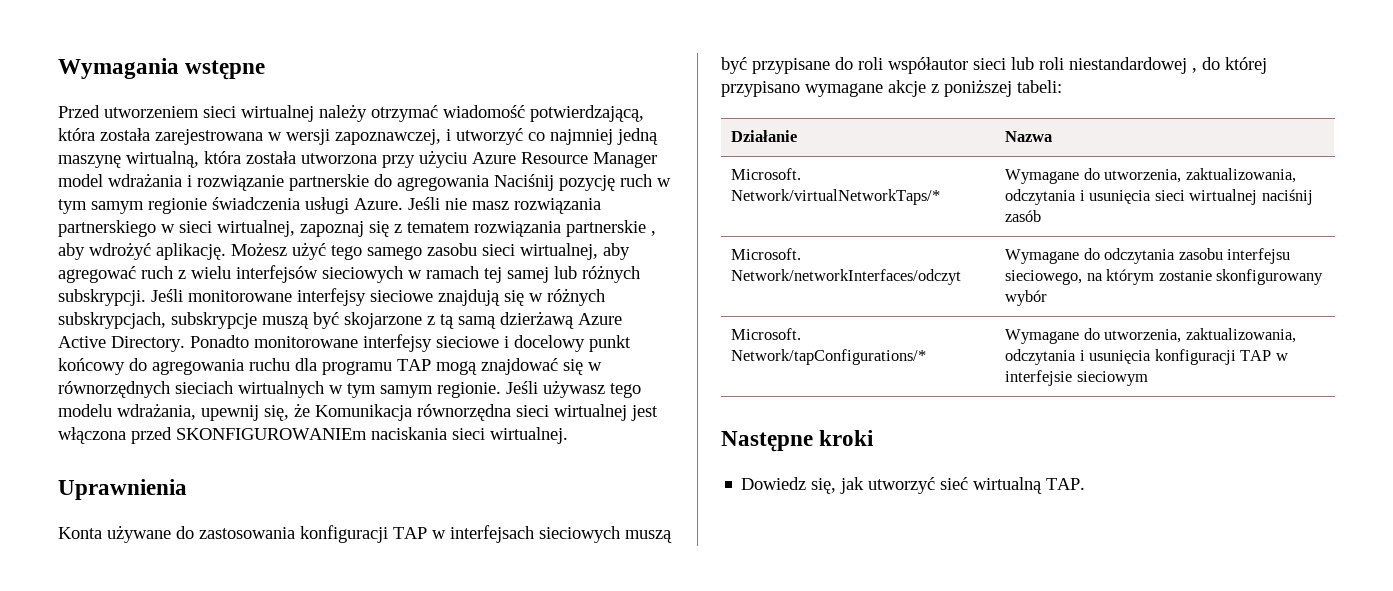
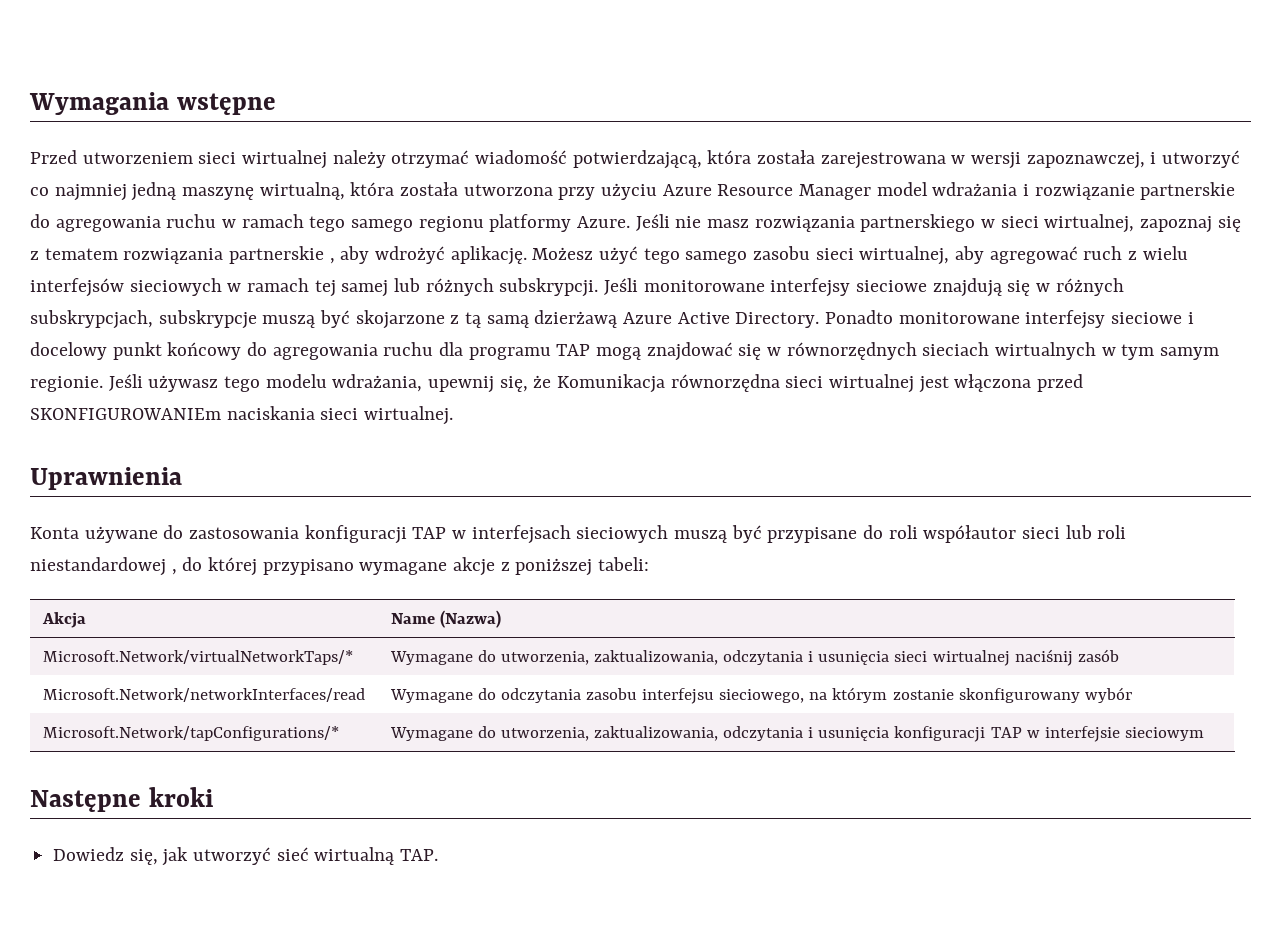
- Przed utworzeniem sieci wirtualnej należy otrzymać wiadomość potwierdzającą, która została zarejestrowana w wersji zapoznawczej, i utworzyć co najmniej jedną maszynę wirtualną, która została utworzona przy użyciu Azure Resource Manager model wdrażania i rozwiązanie partnerskie do agregowania Naciśnij pozycję ruch w tym samym regionie świadczenia usługi Azure.
+ Przed utworzeniem sieci wirtualnej należy otrzymać wiadomość potwierdzającą, która została zarejestrowana w wersji zapoznawczej, i utworzyć co najmniej jedną maszynę wirtualną, która została utworzona przy użyciu Azure Resource Manager model wdrażania i rozwiązanie partnerskie do agregowania ruchu w ramach tego samego regionu platformy Azure.
- Działanie | Nazwa
- Microsoft. Network/virtualNetworkTaps/* | Wymagane do utworzenia, zaktualizowania, odczytania i usunięcia sieci wirtualnej naciśnij zasób
+ Akcja | Name (Nazwa)
+ Microsoft.Network/virtualNetworkTaps/* | Wymagane do utworzenia, zaktualizowania, odczytania i usunięcia sieci wirtualnej naciśnij zasób
- Microsoft. Network/networkInterfaces/odczyt | Wymagane do odczytania zasobu interfejsu sieciowego, na którym zostanie skonfigurowany wybór
+ Microsoft.Network/networkInterfaces/read | Wymagane do odczytania zasobu interfejsu sieciowego, na którym zostanie skonfigurowany wybór
- Microsoft. Network/tapConfigurations/* | Wymagane do utworzenia, zaktualizowania, odczytania i usunięcia konfiguracji TAP w interfejsie sieciowym
+ Microsoft.Network/tapConfigurations/* | Wymagane do utworzenia, zaktualizowania, odczytania i usunięcia konfiguracji TAP w interfejsie sieciowym

